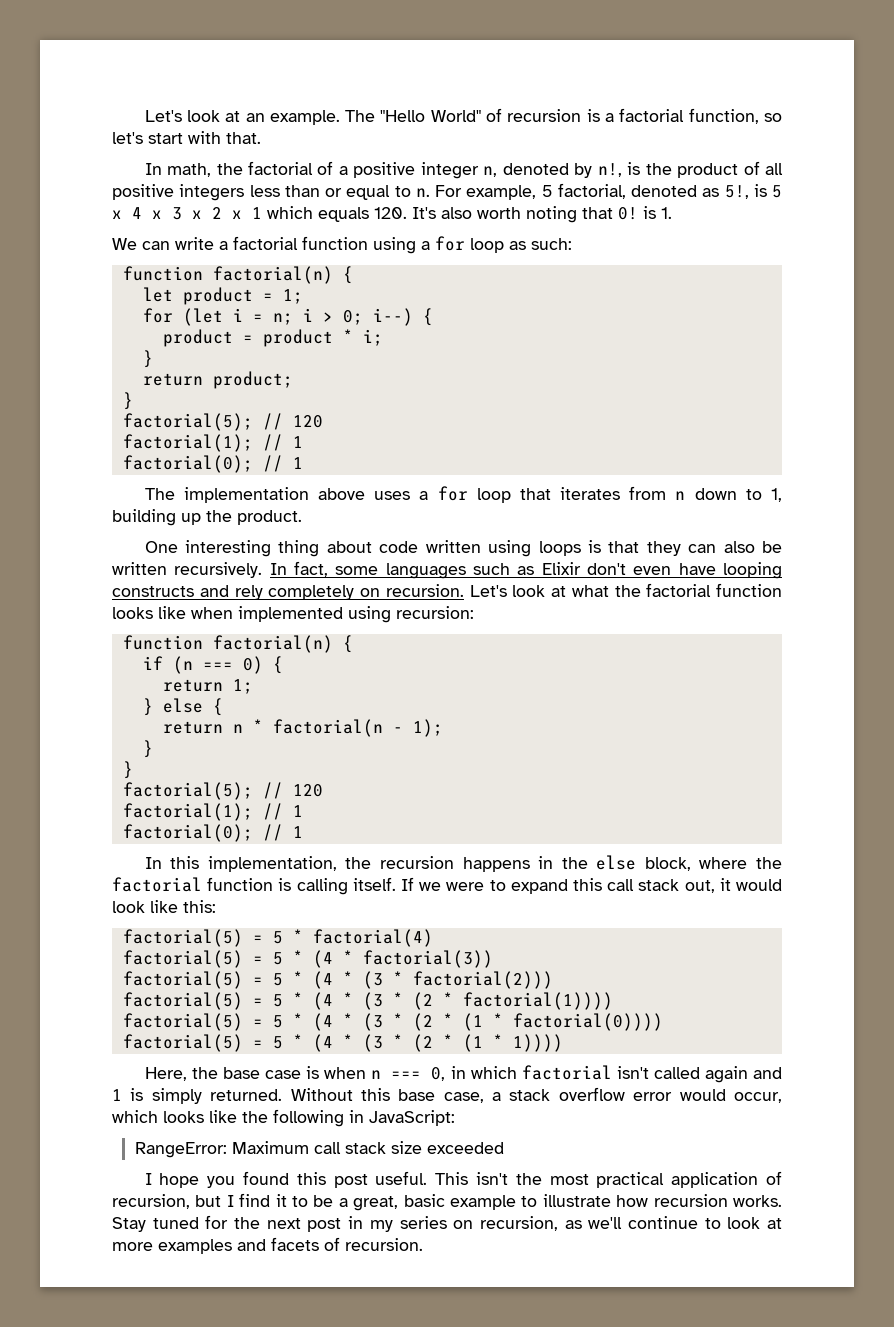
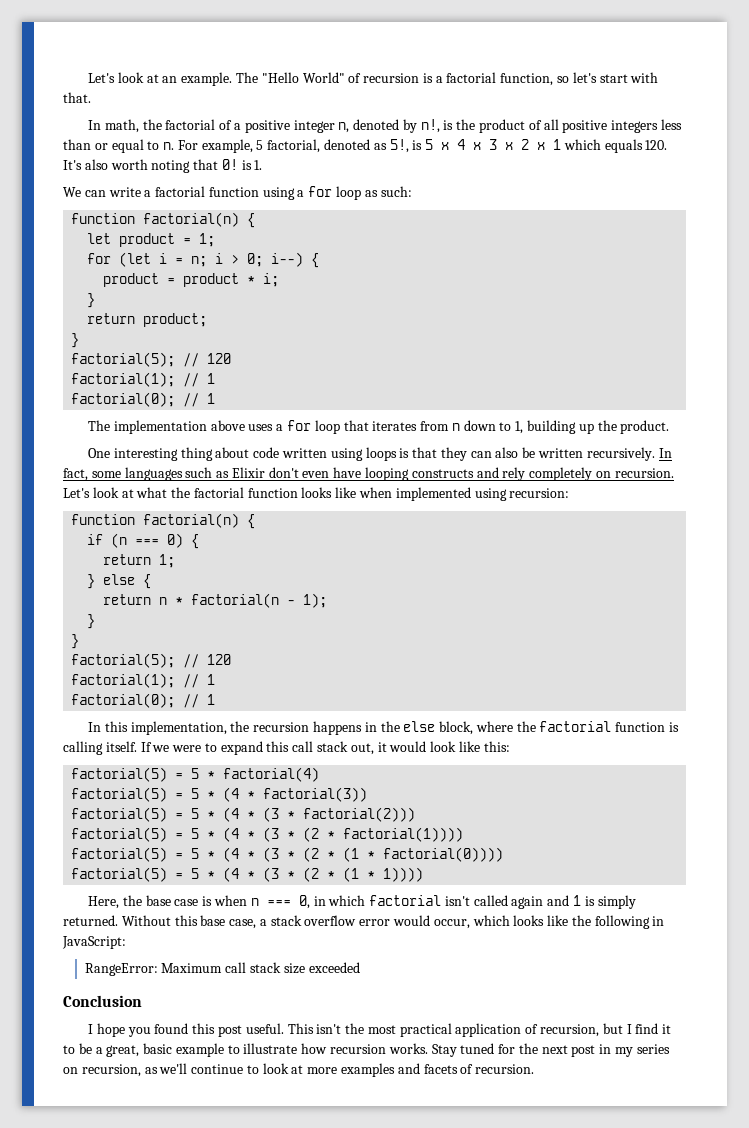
+ Conclusion

